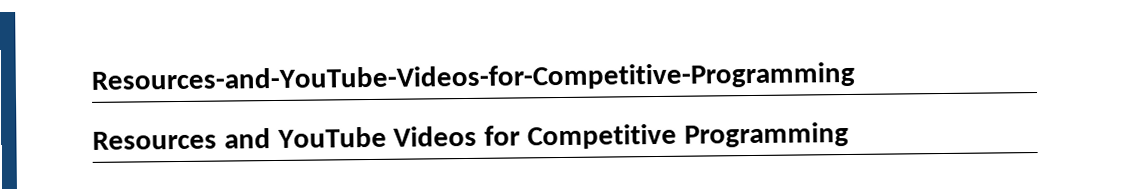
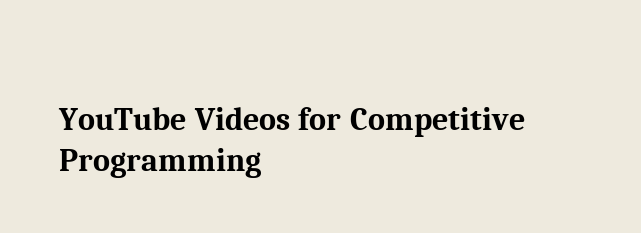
- Resources-and-YouTube-Videos-for-Competitive-Programming
- Resources and YouTube Videos for Competitive Programming
+ YouTube Videos for Competitive Programming

